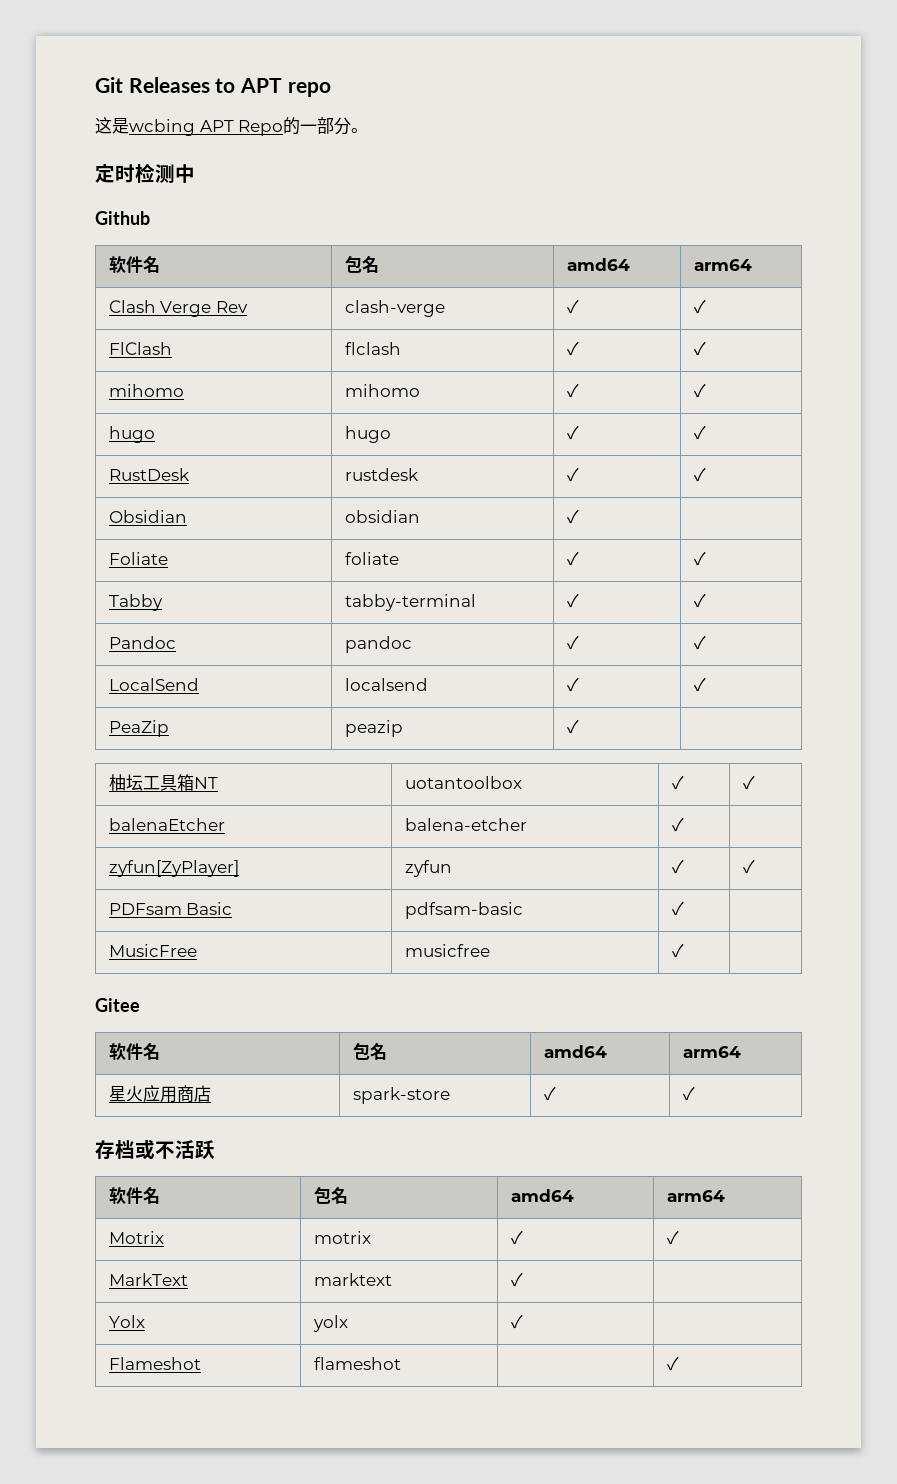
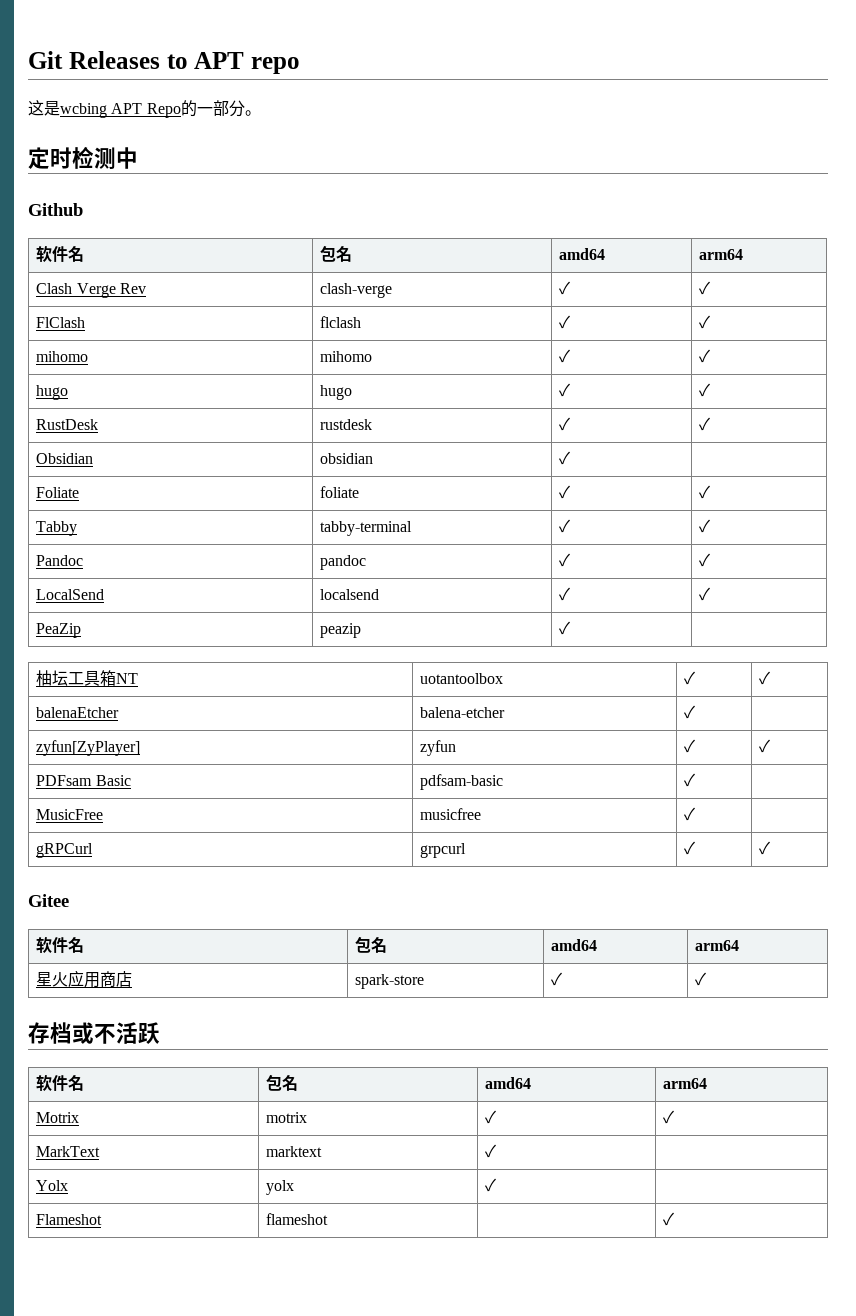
+ gRPCurl | grpcurl | ✓ | ✓

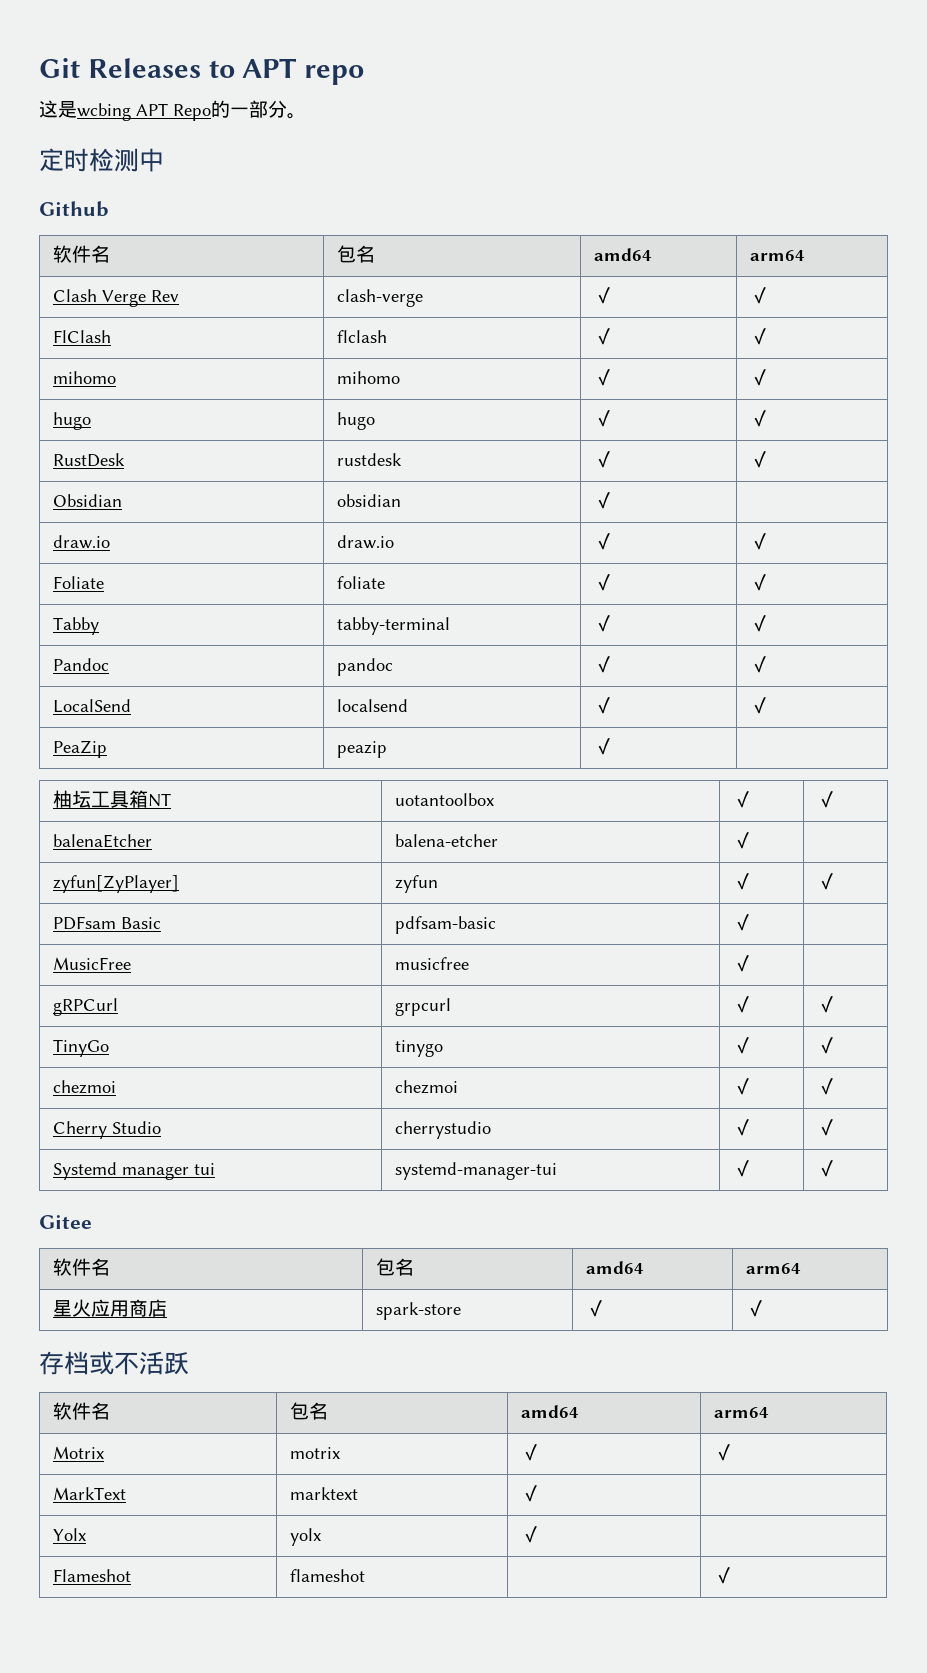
+ draw.io | draw.io | ✓ | ✓
+ TinyGo | tinygo | ✓ | ✓
+ chezmoi | chezmoi | ✓ | ✓
+ Cherry Studio | cherrystudio | ✓ | ✓
+ Systemd manager tui | systemd-manager-tui | ✓ | ✓

